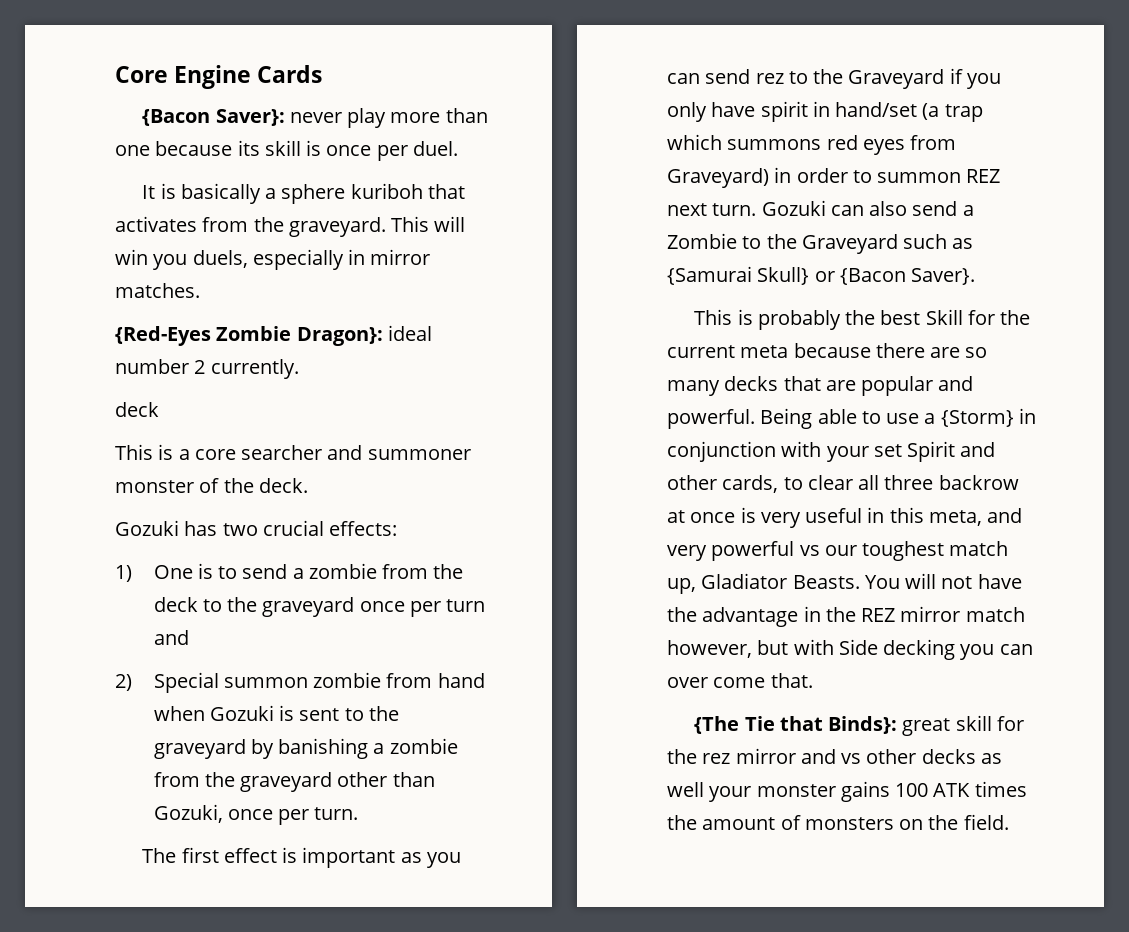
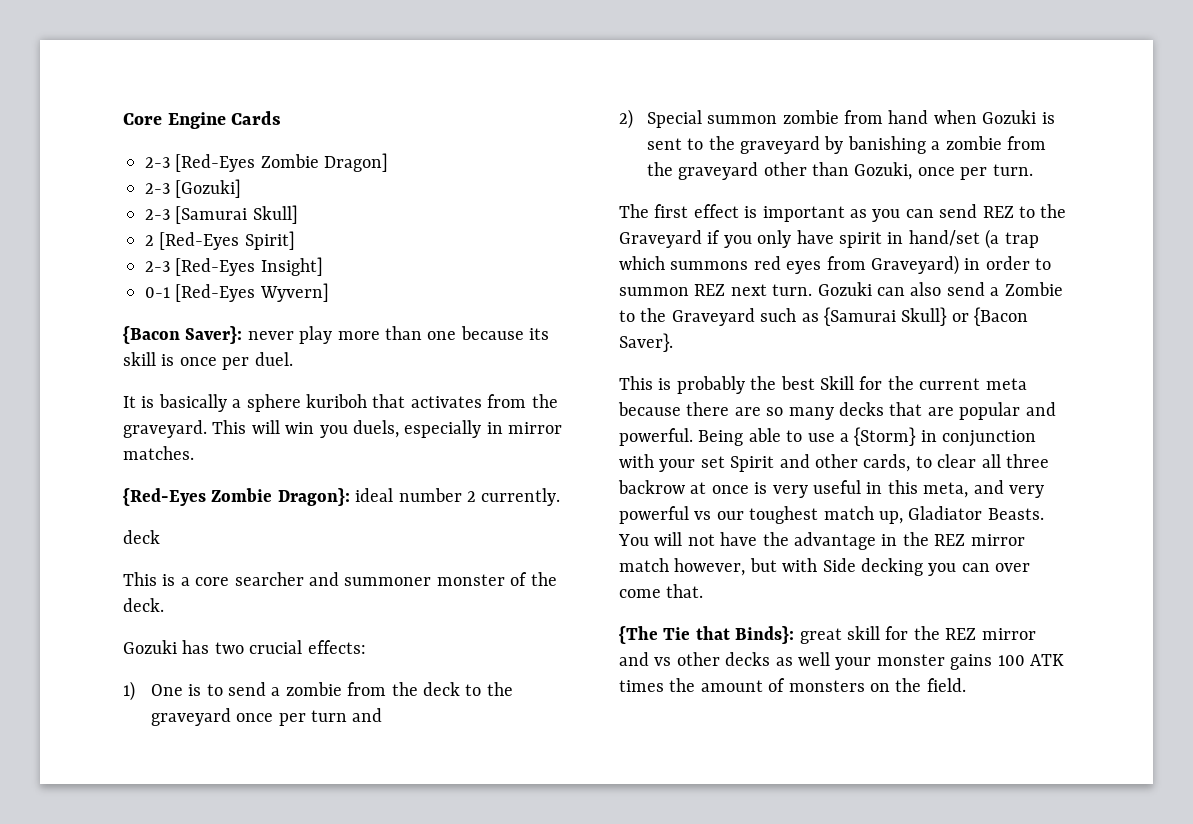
+ 2-3 [Red-Eyes Zombie Dragon]
+ 2-3 [Gozuki]
+ 2-3 [Samurai Skull]
+ 2 [Red-Eyes Spirit]
+ 2-3 [Red-Eyes Insight]
+ 0-1 [Red-Eyes Wyvern]
- The first effect is important as you can send rez to the Graveyard if you only have spirit in hand/set (a trap which summons red eyes from Graveyard) in order to summon REZ next turn.
+ The first effect is important as you can send REZ to the Graveyard if you only have spirit in hand/set (a trap which summons red eyes from Graveyard) in order to summon REZ next turn.
- {The Tie that Binds}: great skill for the rez mirror and vs other decks as well your monster gains 100 ATK times the amount of monsters on the field.
+ {The Tie that Binds}: great skill for the REZ mirror and vs other decks as well your monster gains 100 ATK times the amount of monsters on the field.

